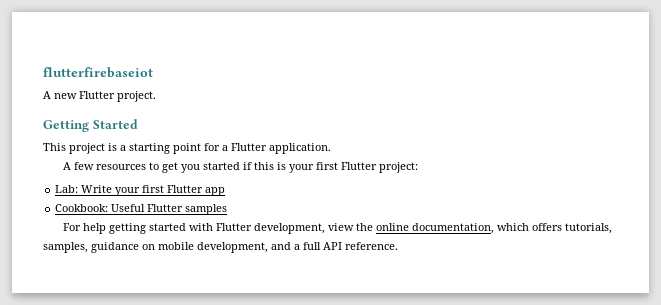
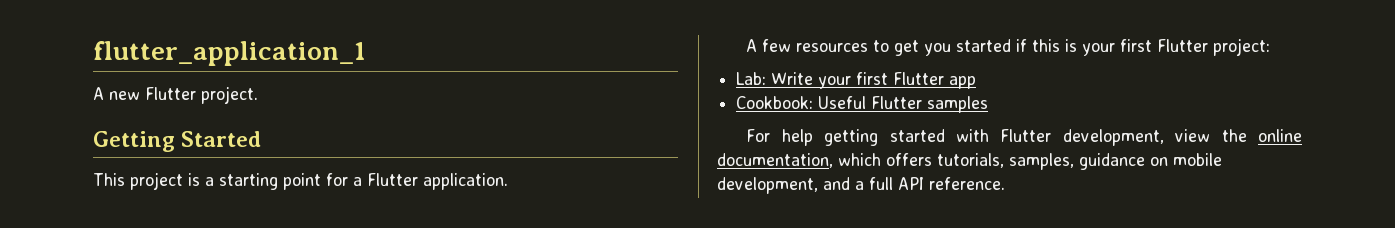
- flutterfirebaseiot
+ flutter_application_1

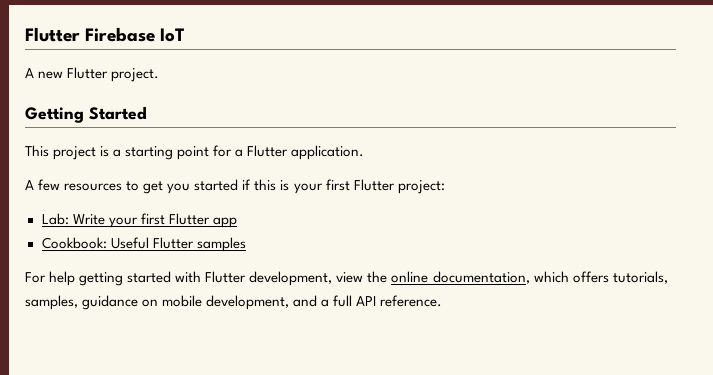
- flutter_application_1
+ Flutter Firebase IoT

